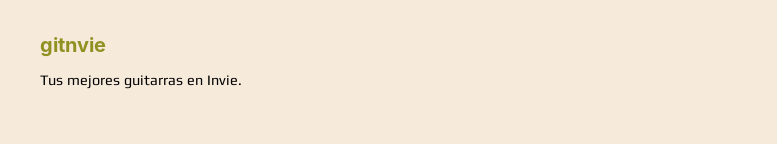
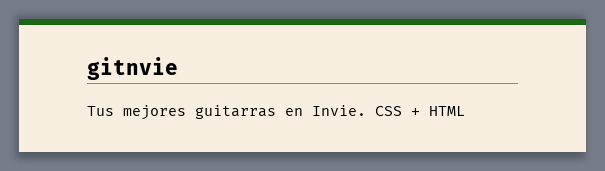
+ CSS + HTML

